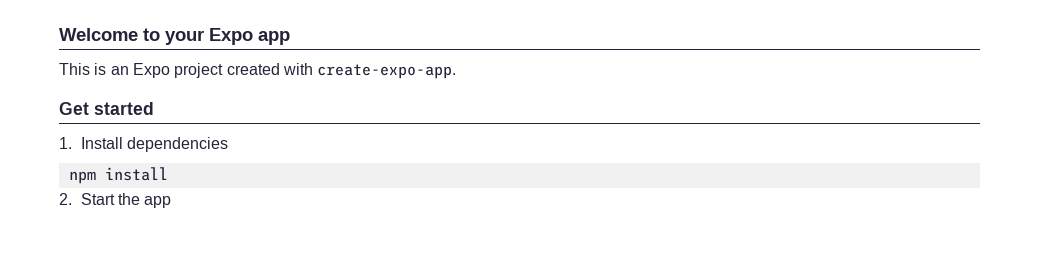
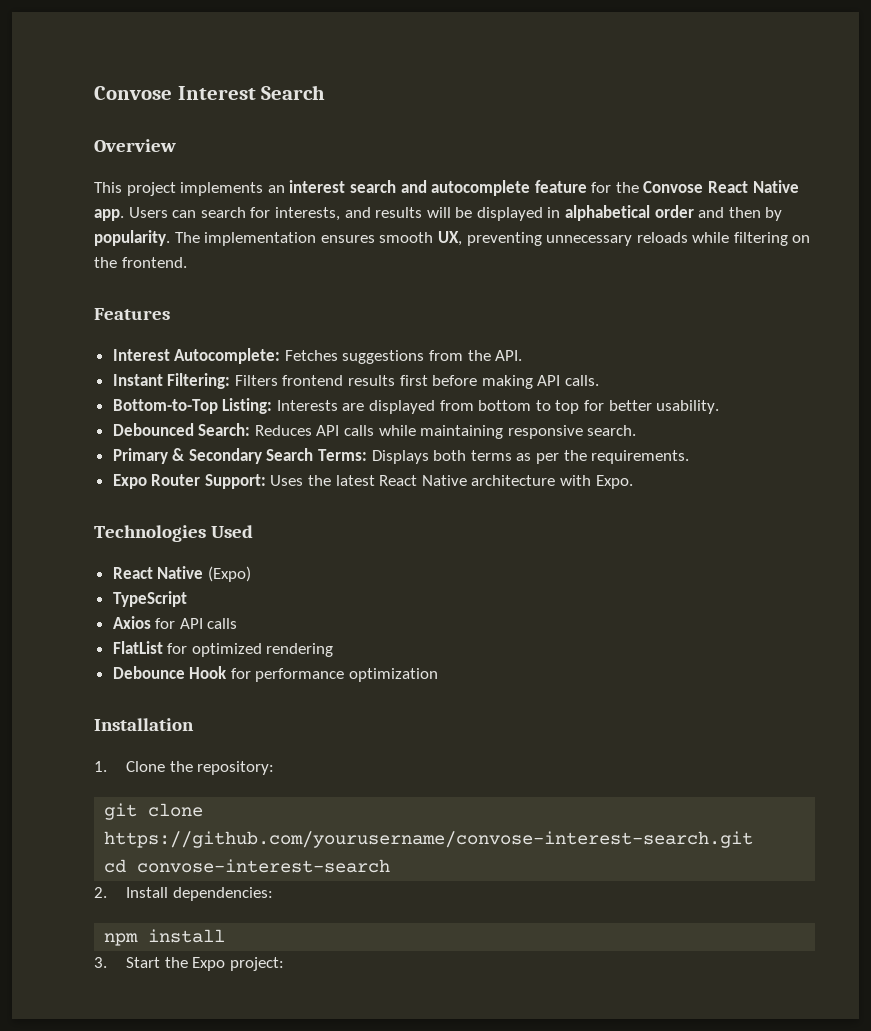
- Welcome to your Expo app
- This is an Expo project created with create-expo-app.
- Get started
- 1. Install dependencies
+ Convose Interest Search
+ Overview
+ This project implements an interest search and autocomplete feature for the Convose React Native app. Users can search for interests, and results will be displayed in alphabetical order and then by popularity. The implementation ensures smooth UX, preventing unnecessary reloads while filtering on the frontend.
+ Features
+ Interest Autocomplete: Fetches suggestions from the API.
+ Instant Filtering: Filters frontend results first before making API calls.
+ Bottom-to-Top Listing: Interests are displayed from bottom to top for better usability.
+ Debounced Search: Reduces API calls while maintaining responsive search.
+ Primary & Secondary Search Terms: Displays both terms as per the requirements.
+ Expo Router Support: Uses the latest React Native architecture with Expo.
+ Technologies Used
+ React Native (Expo)
+ TypeScript
+ Axios for API calls
+ FlatList for optimized rendering
+ Debounce Hook for performance optimization
+ Installation
+ 1. Clone the repository:
+ git clone https://github.com/yourusername/convose-interest-search.git
+ cd convose-interest-search
+ 2. Install dependencies:
- 2. Start the app
+ 3. Start the Expo project:

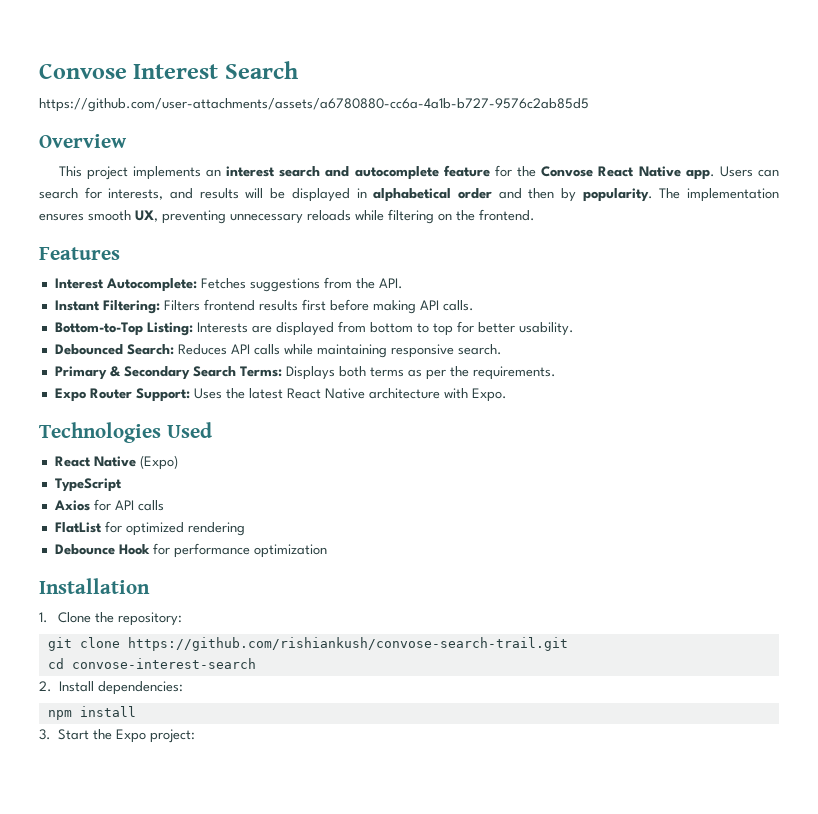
+ https://github.com/user-attachments/assets/a6780880-cc6a-4a1b-b727-9576c2ab85d5
- git clone https://github.com/yourusername/convose-interest-search.git
+ git clone https://github.com/rishiankush/convose-search-trail.git

